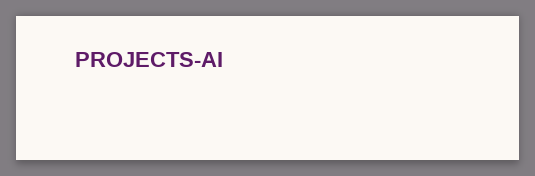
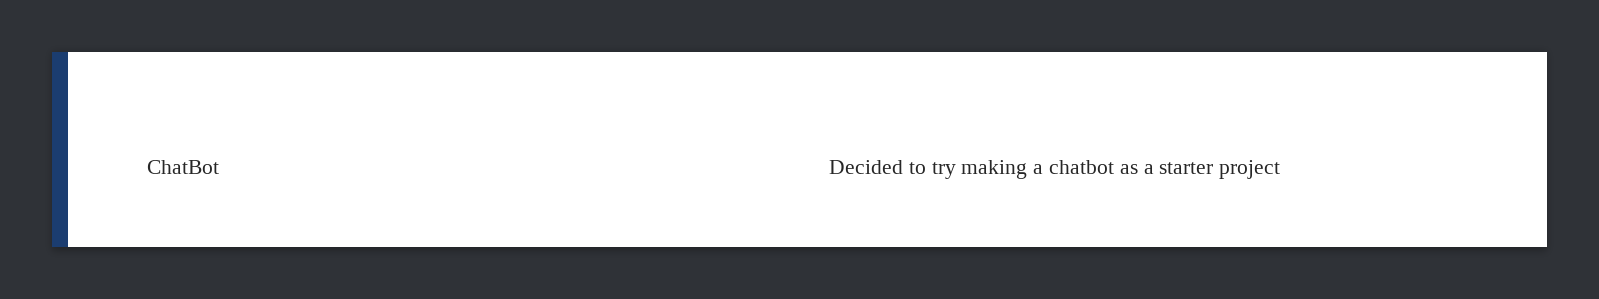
- PROJECTS-AI
+ ChatBot
+ Decided to try making a chatbot as a starter project

